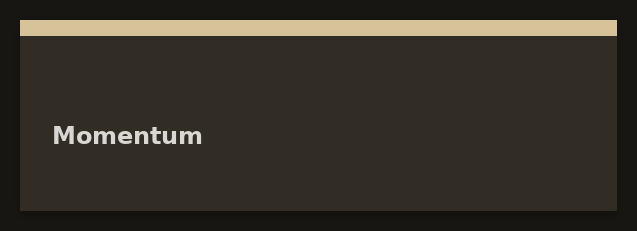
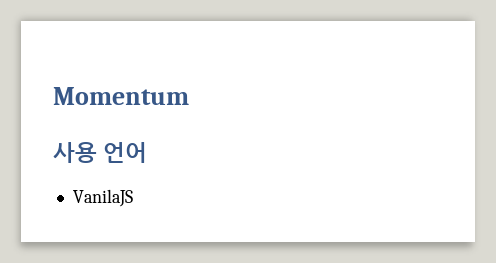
+ 사용 언어
+ VanilaJS

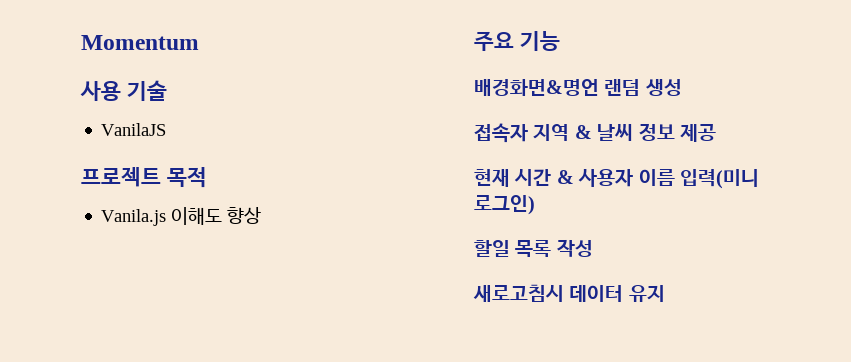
- 사용 언어
+ 사용 기술
+ 프로젝트 목적
+ Vanila.js 이해도 향상
+ 주요 기능
+ 배경화면&명언 랜덤 생성
+ 접속자 지역 & 날씨 정보 제공
+ 현재 시간 & 사용자 이름 입력(미니 로그인)
+ 할일 목록 작성
+ 새로고침시 데이터 유지

